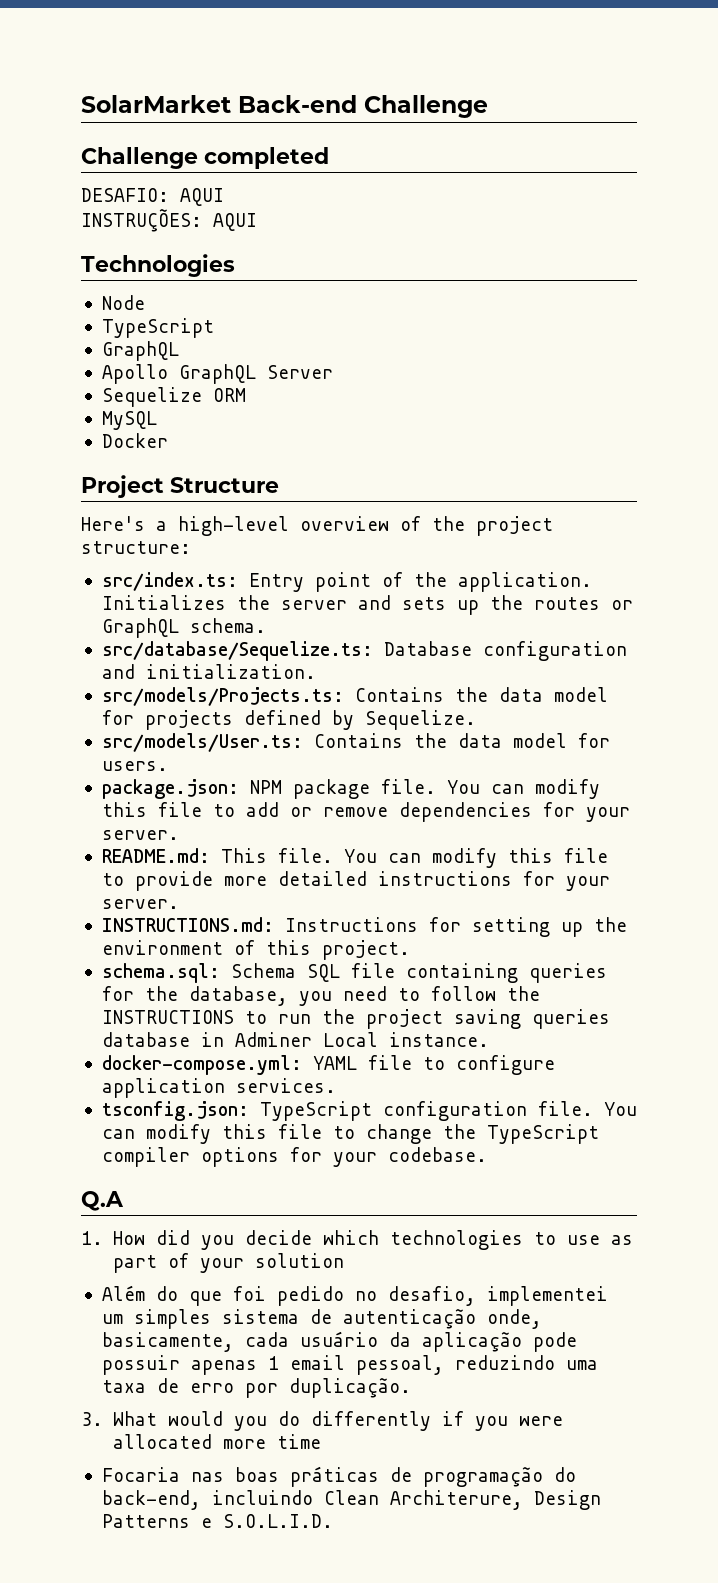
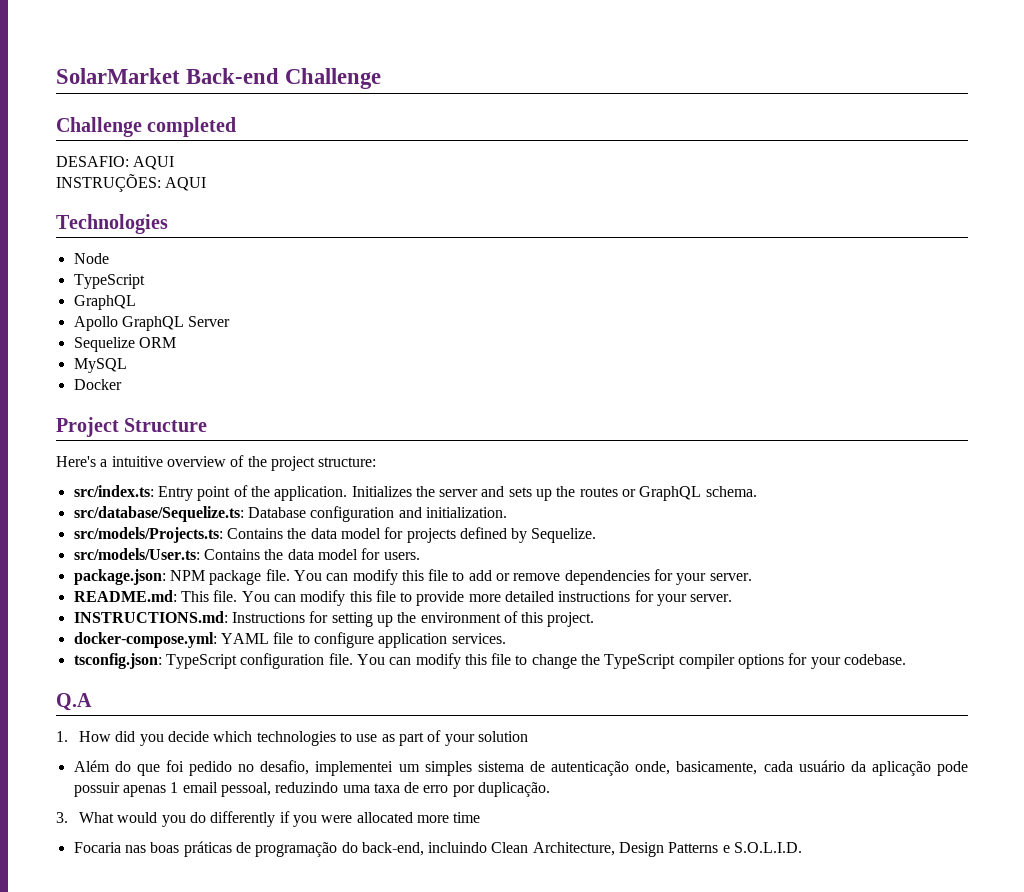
- Here's a high-level overview of the project structure:
+ Here's a intuitive overview of the project structure:
- schema.sql: Schema SQL file containing queries for the database, you need to follow the INSTRUCTIONS to run the project saving queries database in Adminer Local instance.
- Focaria nas boas práticas de programação do back-end, incluindo Clean Architerure, Design Patterns e S.O.L.I.D.
+ Focaria nas boas práticas de programação do back-end, incluindo Clean Architecture, Design Patterns e S.O.L.I.D.

